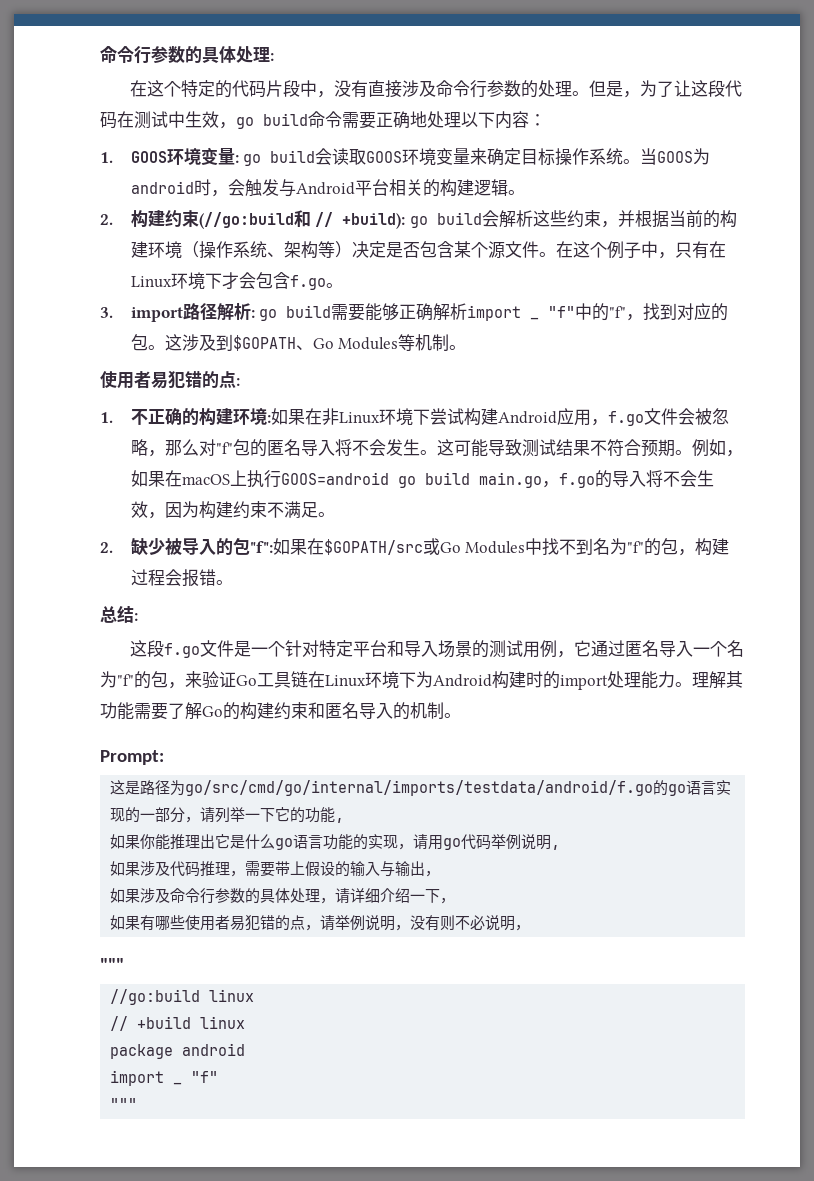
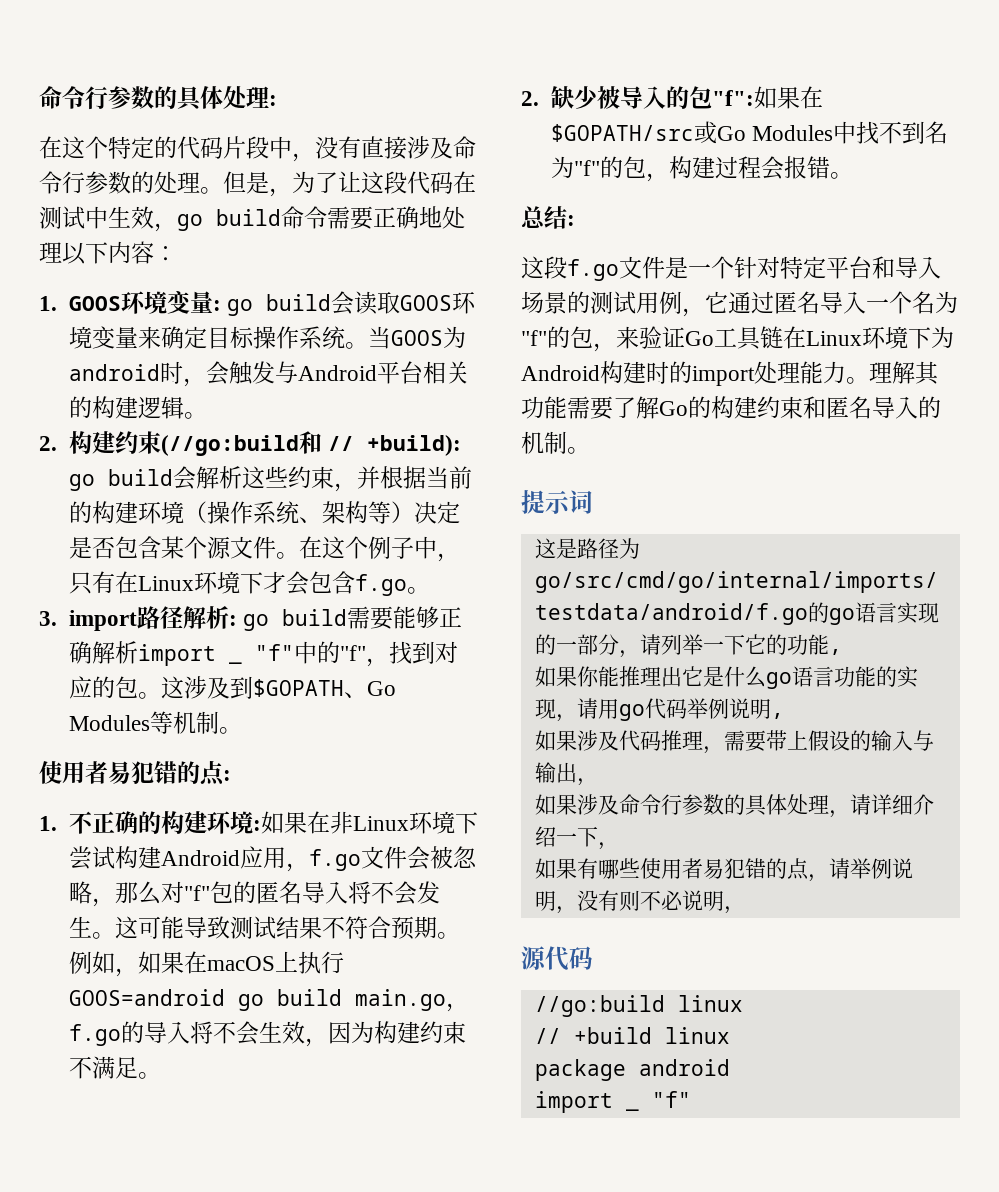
- Prompt:
+ 提示词
  如果有哪些使用者易犯错的点，请举例说明，没有则不必说明，
- """
+ 源代码
  package android
  import _ "f"
- """

